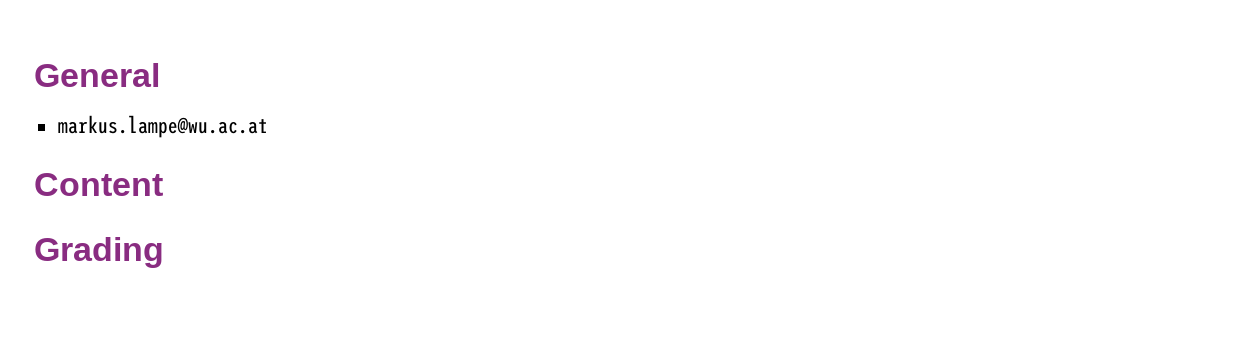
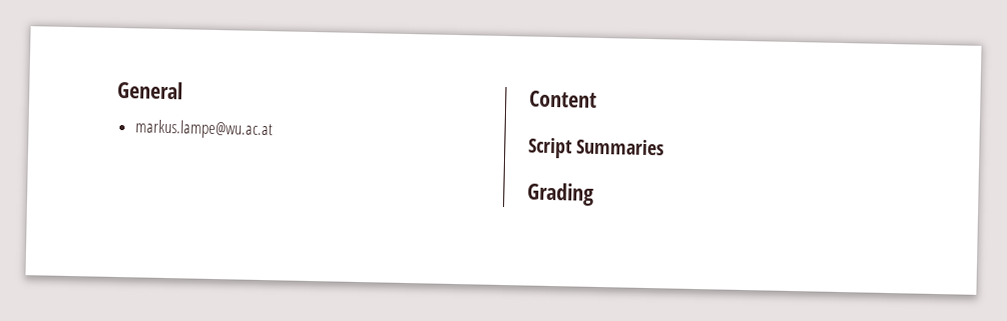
+ Script Summaries

